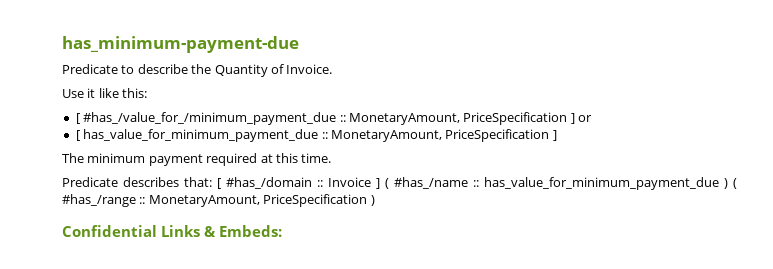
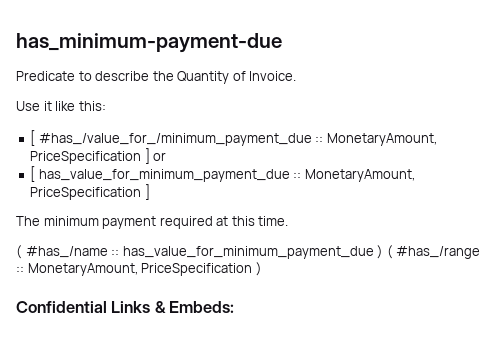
- Predicate describes that: [ #has_/domain :: Invoice ] ( #has_/name :: has_value_for_minimum_payment_due ) ( #has_/range :: MonetaryAmount, PriceSpecification )
+ ( #has_/name :: has_value_for_minimum_payment_due ) ( #has_/range :: MonetaryAmount, PriceSpecification )

